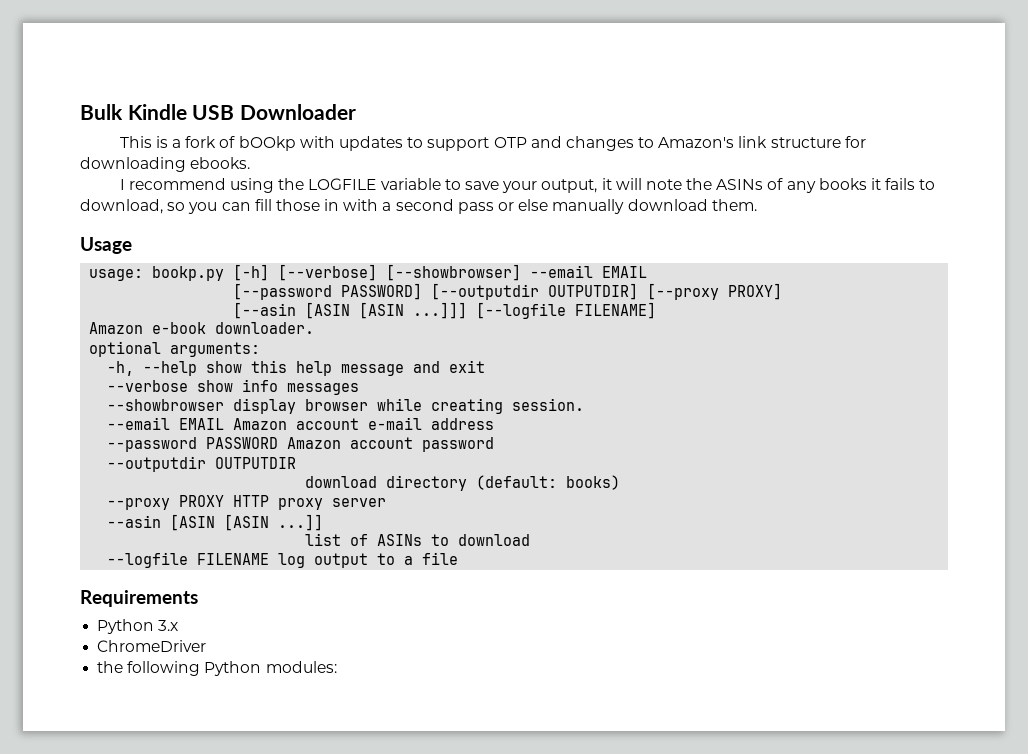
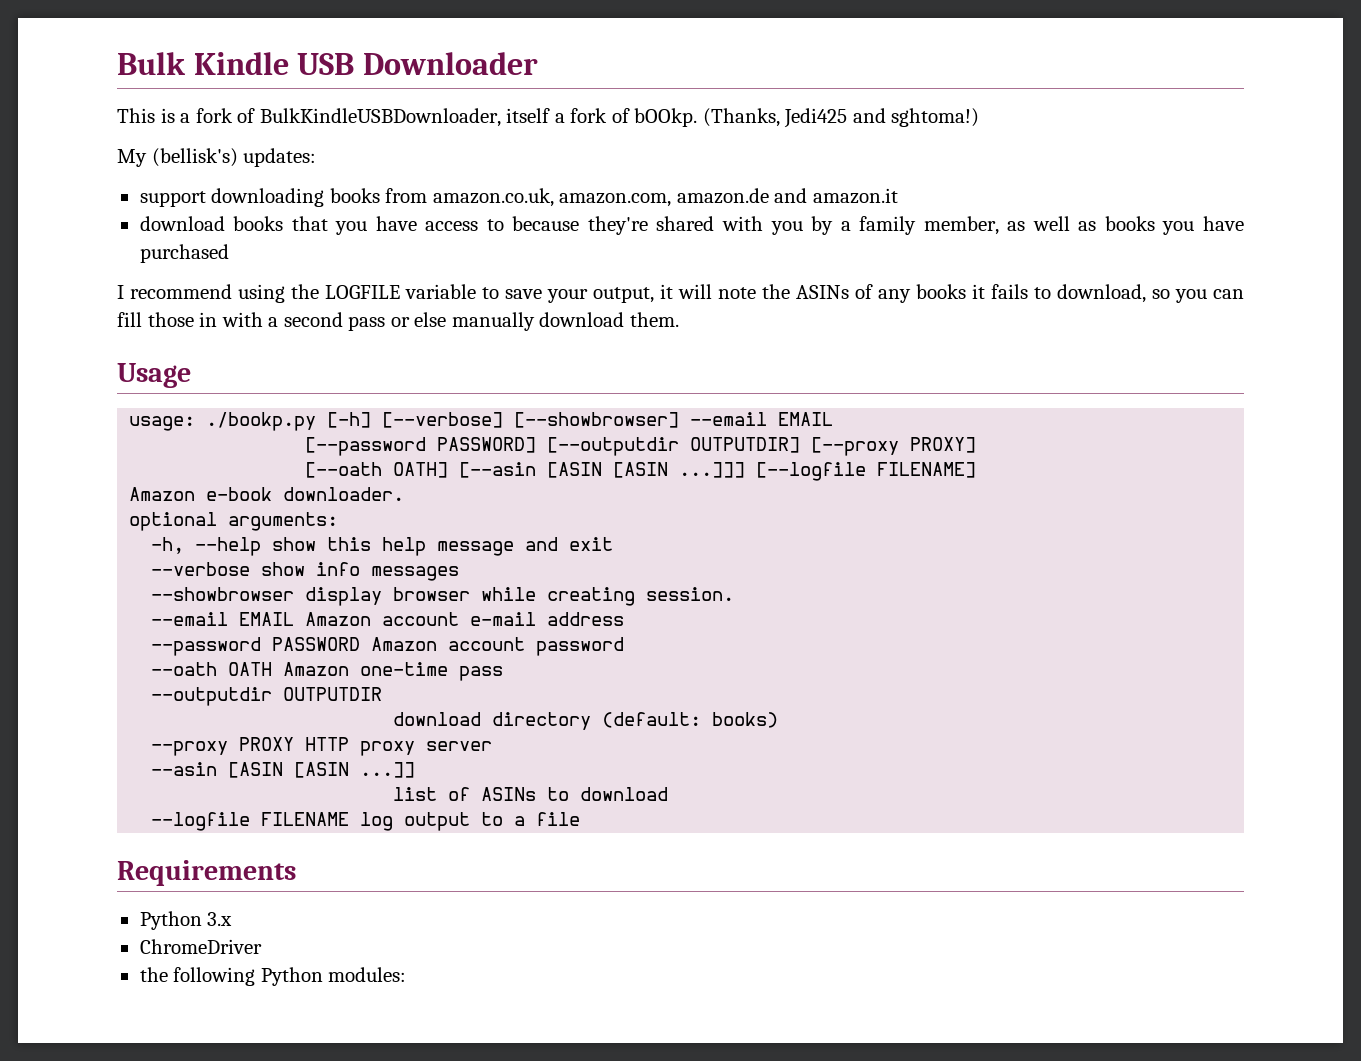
- This is a fork of bOOkp with updates to support OTP and changes to Amazon's link structure for downloading ebooks.
+ This is a fork of BulkKindleUSBDownloader, itself a fork of bOOkp. (Thanks, Jedi425 and sghtoma!)
+ My (bellisk's) updates:
+ support downloading books from amazon.co.uk, amazon.com, amazon.de and amazon.it
+ download books that you have access to because they're shared with you by a family member, as well as books you have purchased
- usage: bookp.py [-h] [--verbose] [--showbrowser] --email EMAIL
+ usage: ./bookp.py [-h] [--verbose] [--showbrowser] --email EMAIL
- [--asin [ASIN [ASIN ...]]]
+ [--oath OATH] [--asin [ASIN [ASIN ...]]]
+ --oath OATH Amazon one-time pass

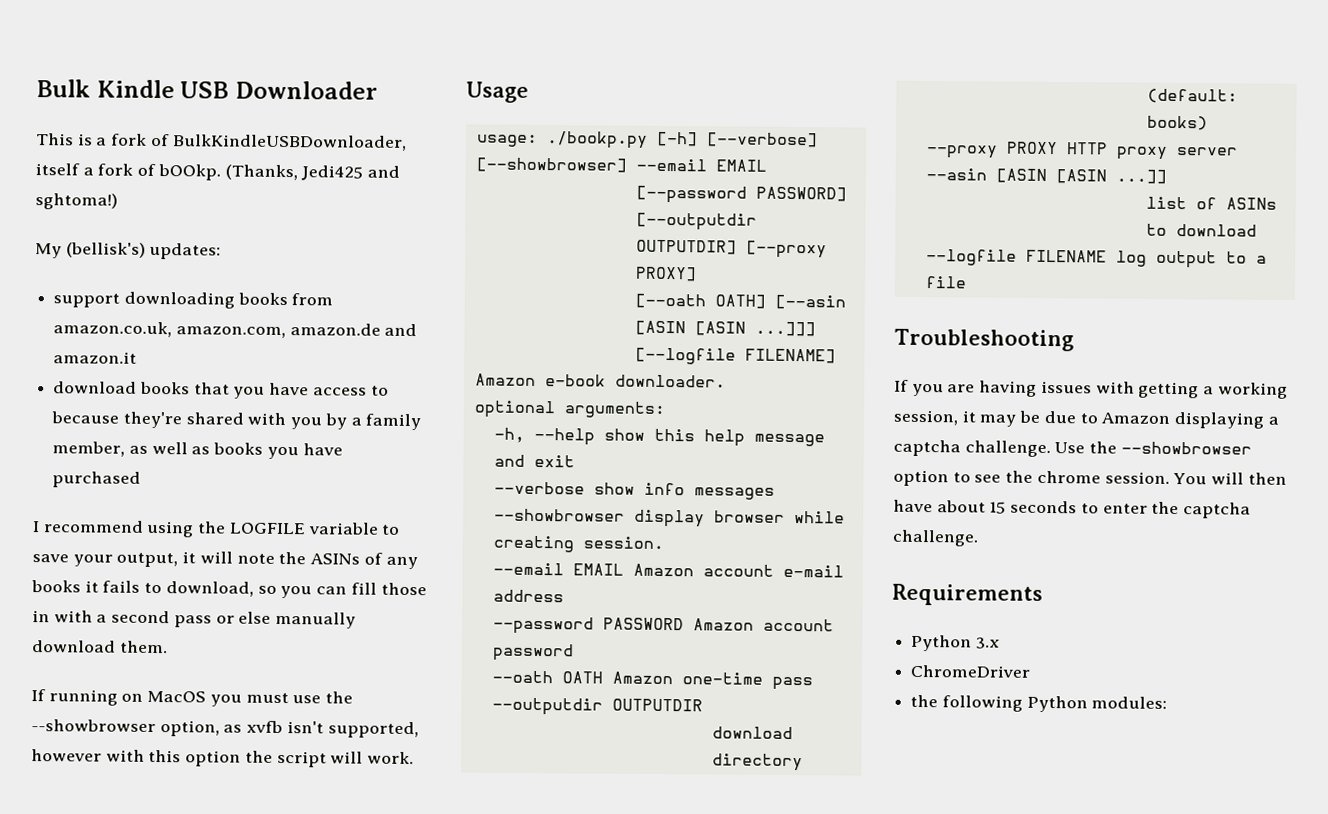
+ If running on MacOS you must use the --showbrowser option, as xvfb isn't supported, however with this option the script will work.
+ Troubleshooting
+ If you are having issues with getting a working session, it may be due to Amazon displaying a captcha challenge. Use the --showbrowser option to see the chrome session. You will then have about 15 seconds to enter the captcha challenge.

